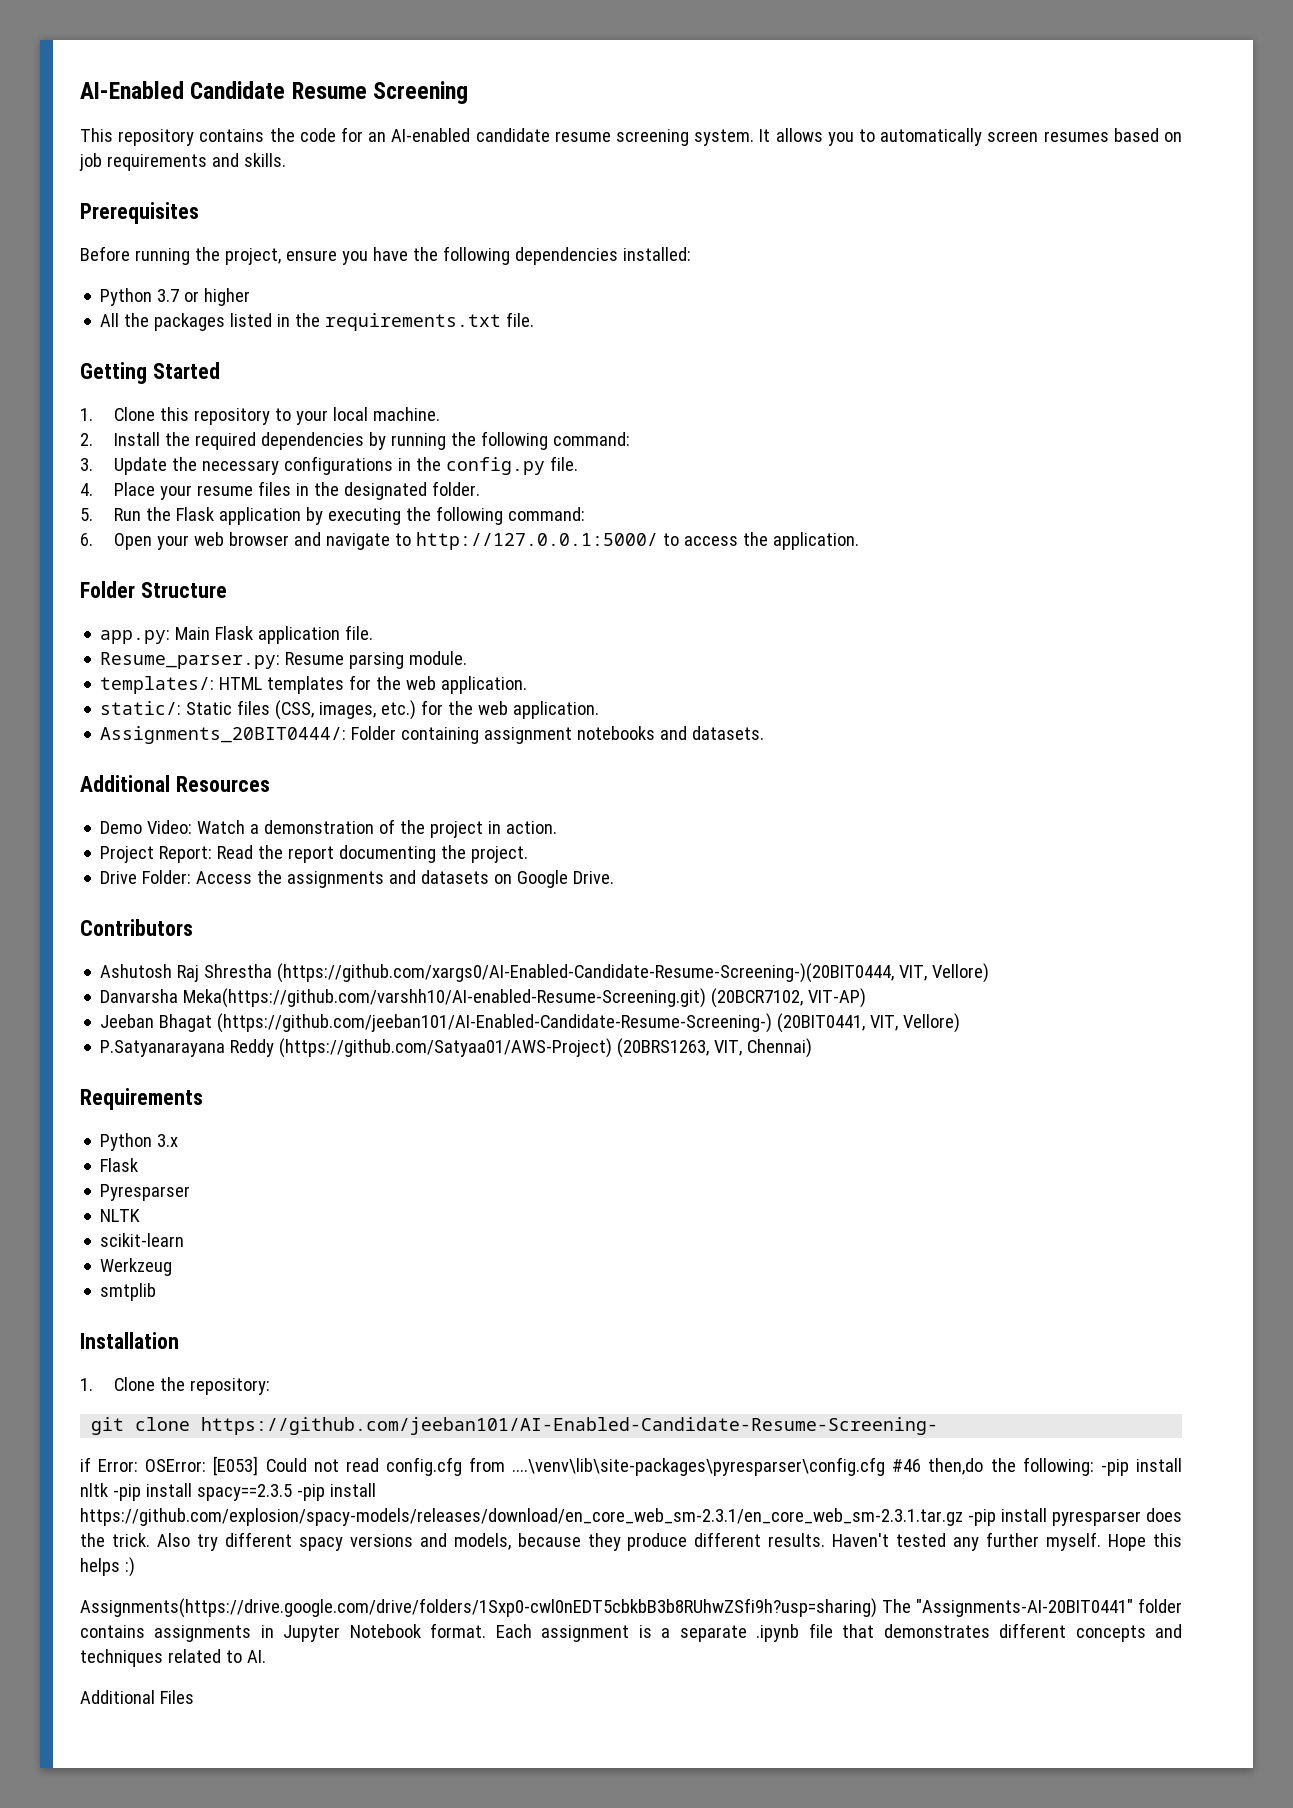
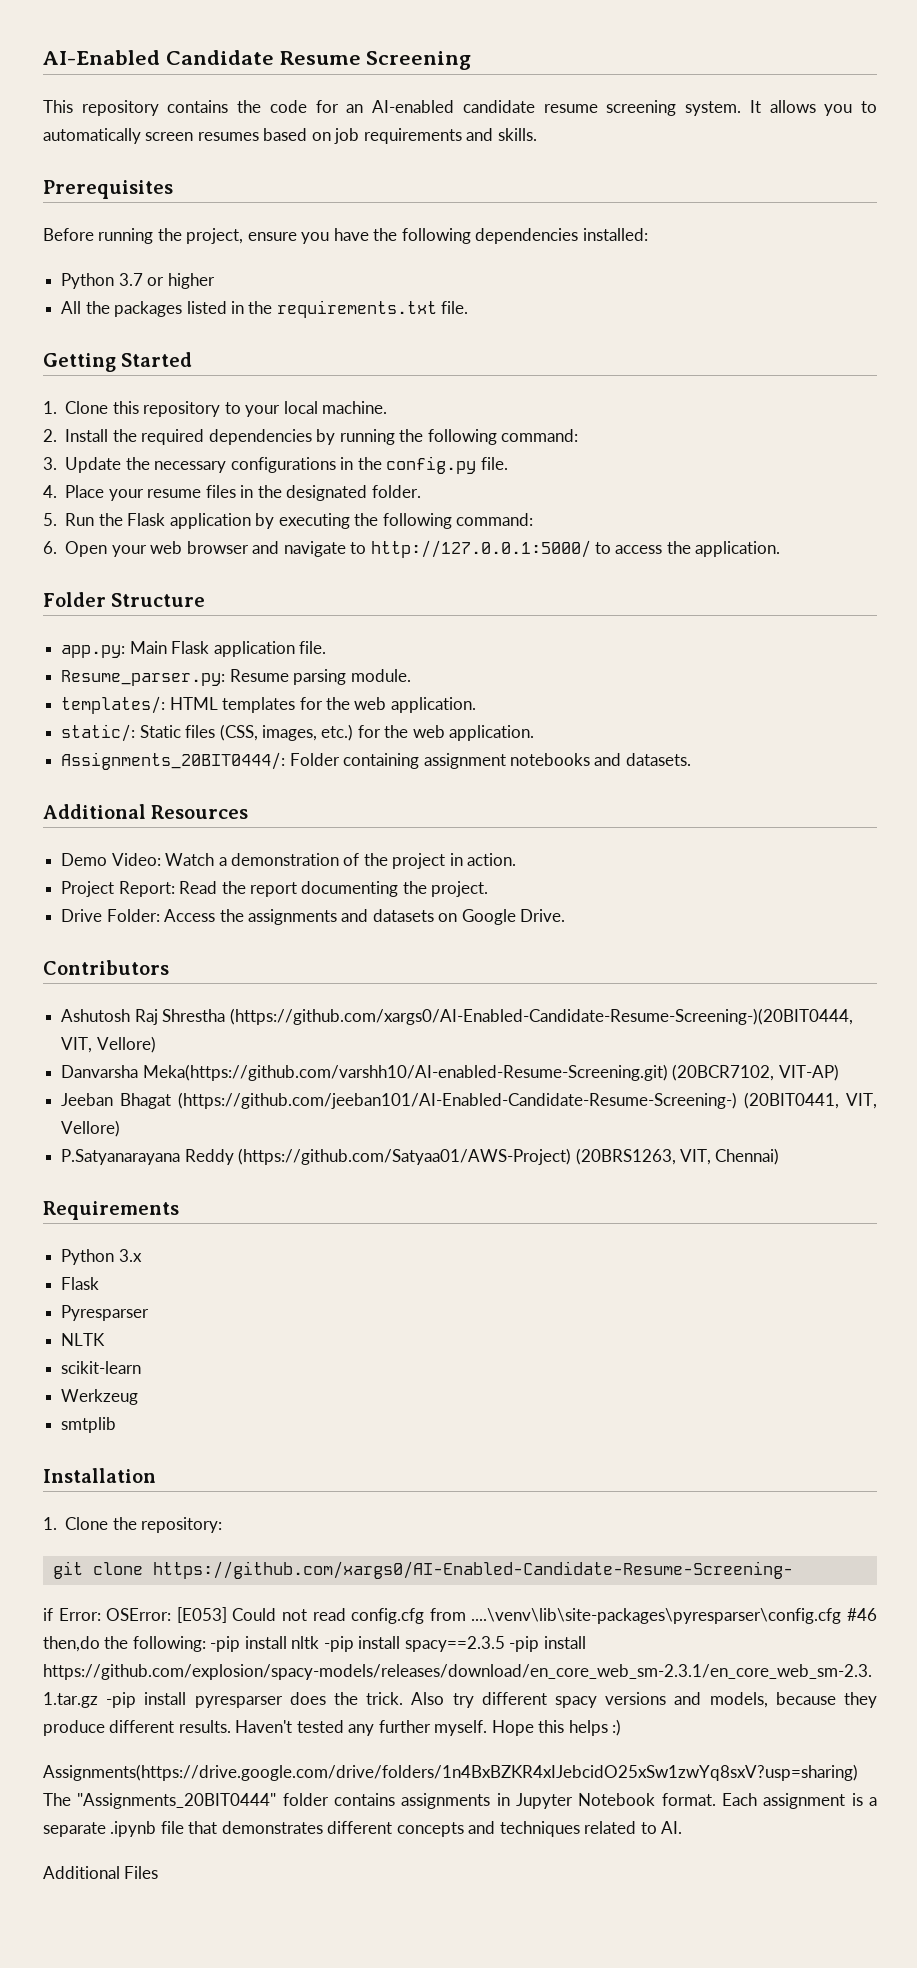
- git clone https://github.com/jeeban101/AI-Enabled-Candidate-Resume-Screening-
+ git clone https://github.com/xargs0/AI-Enabled-Candidate-Resume-Screening-
- Assignments(https://drive.google.com/drive/folders/1Sxp0-cwl0nEDT5cbkbB3b8RUhwZSfi9h?usp=sharing) The "Assignments-AI-20BIT0441" folder contains assignments in Jupyter Notebook format.
+ Assignments(https://drive.google.com/drive/folders/1n4BxBZKR4xIJebcidO25xSw1zwYq8sxV?usp=sharing) The "Assignments_20BIT0444" folder contains assignments in Jupyter Notebook format.

